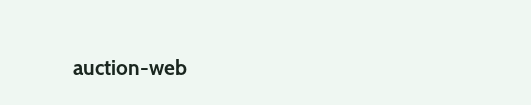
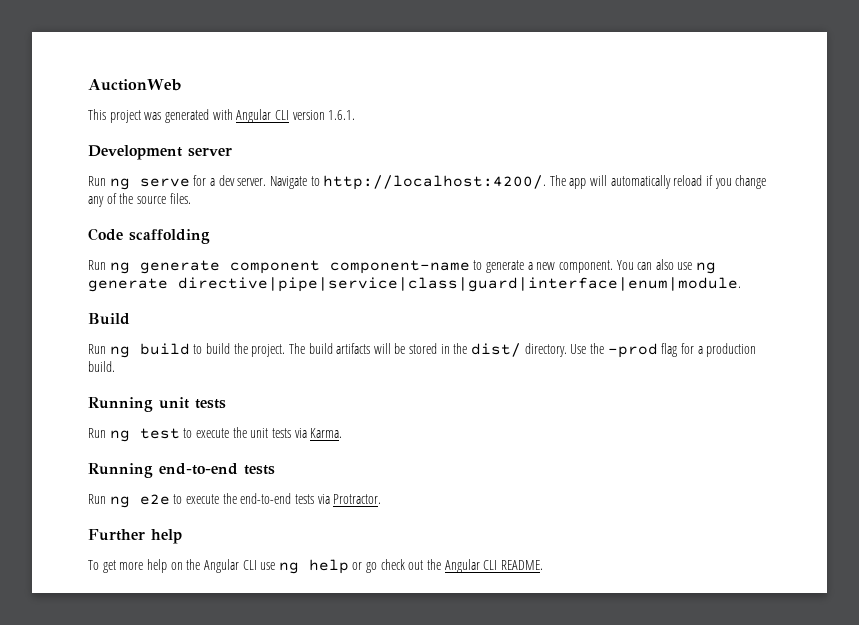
- auction-web
+ AuctionWeb
+ This project was generated with Angular CLI version 1.6.1.
+ Development server
+ Run ng serve for a dev server. Navigate to http://localhost:4200/. The app will automatically reload if you change any of the source files.
+ Code scaffolding
+ Run ng generate component component-name to generate a new component. You can also use ng generate directive|pipe|service|class|guard|interface|enum|module.
+ Build
+ Run ng build to build the project. The build artifacts will be stored in the dist/ directory. Use the -prod flag for a production build.
+ Running unit tests
+ Run ng test to execute the unit tests via Karma.
+ Running end-to-end tests
+ Run ng e2e to execute the end-to-end tests via Protractor.
+ Further help
+ To get more help on the Angular CLI use ng help or go check out the Angular CLI README.

